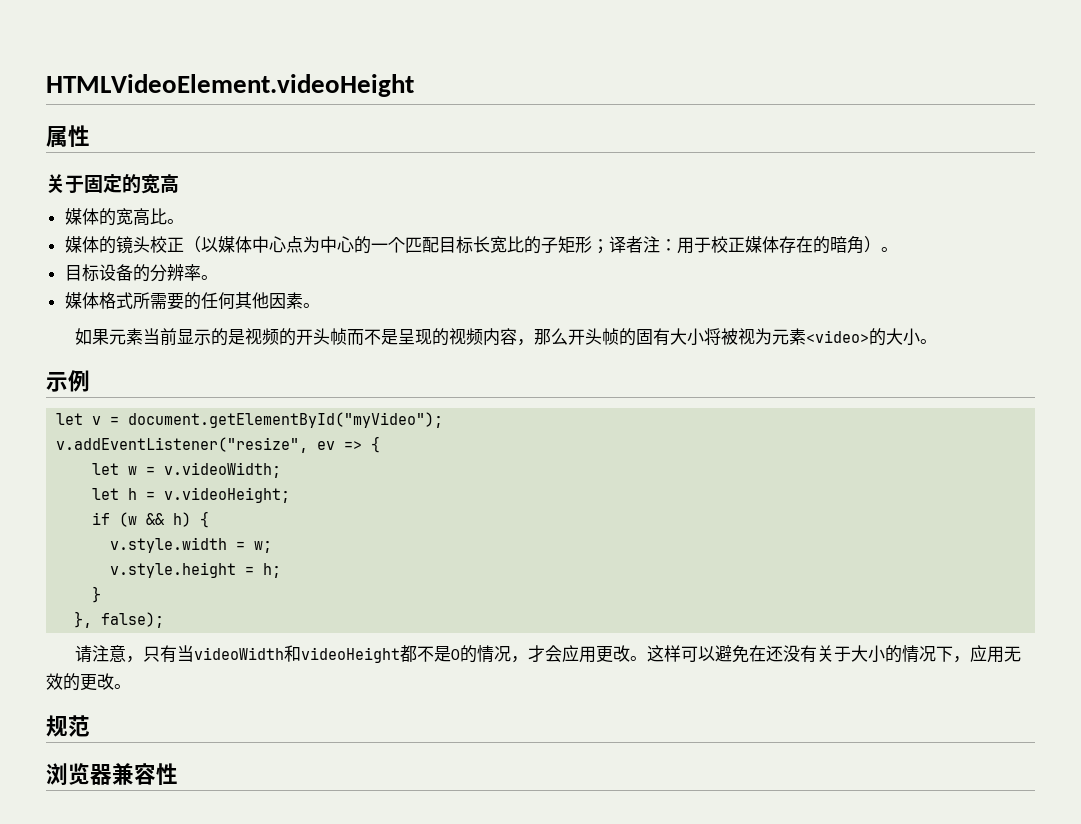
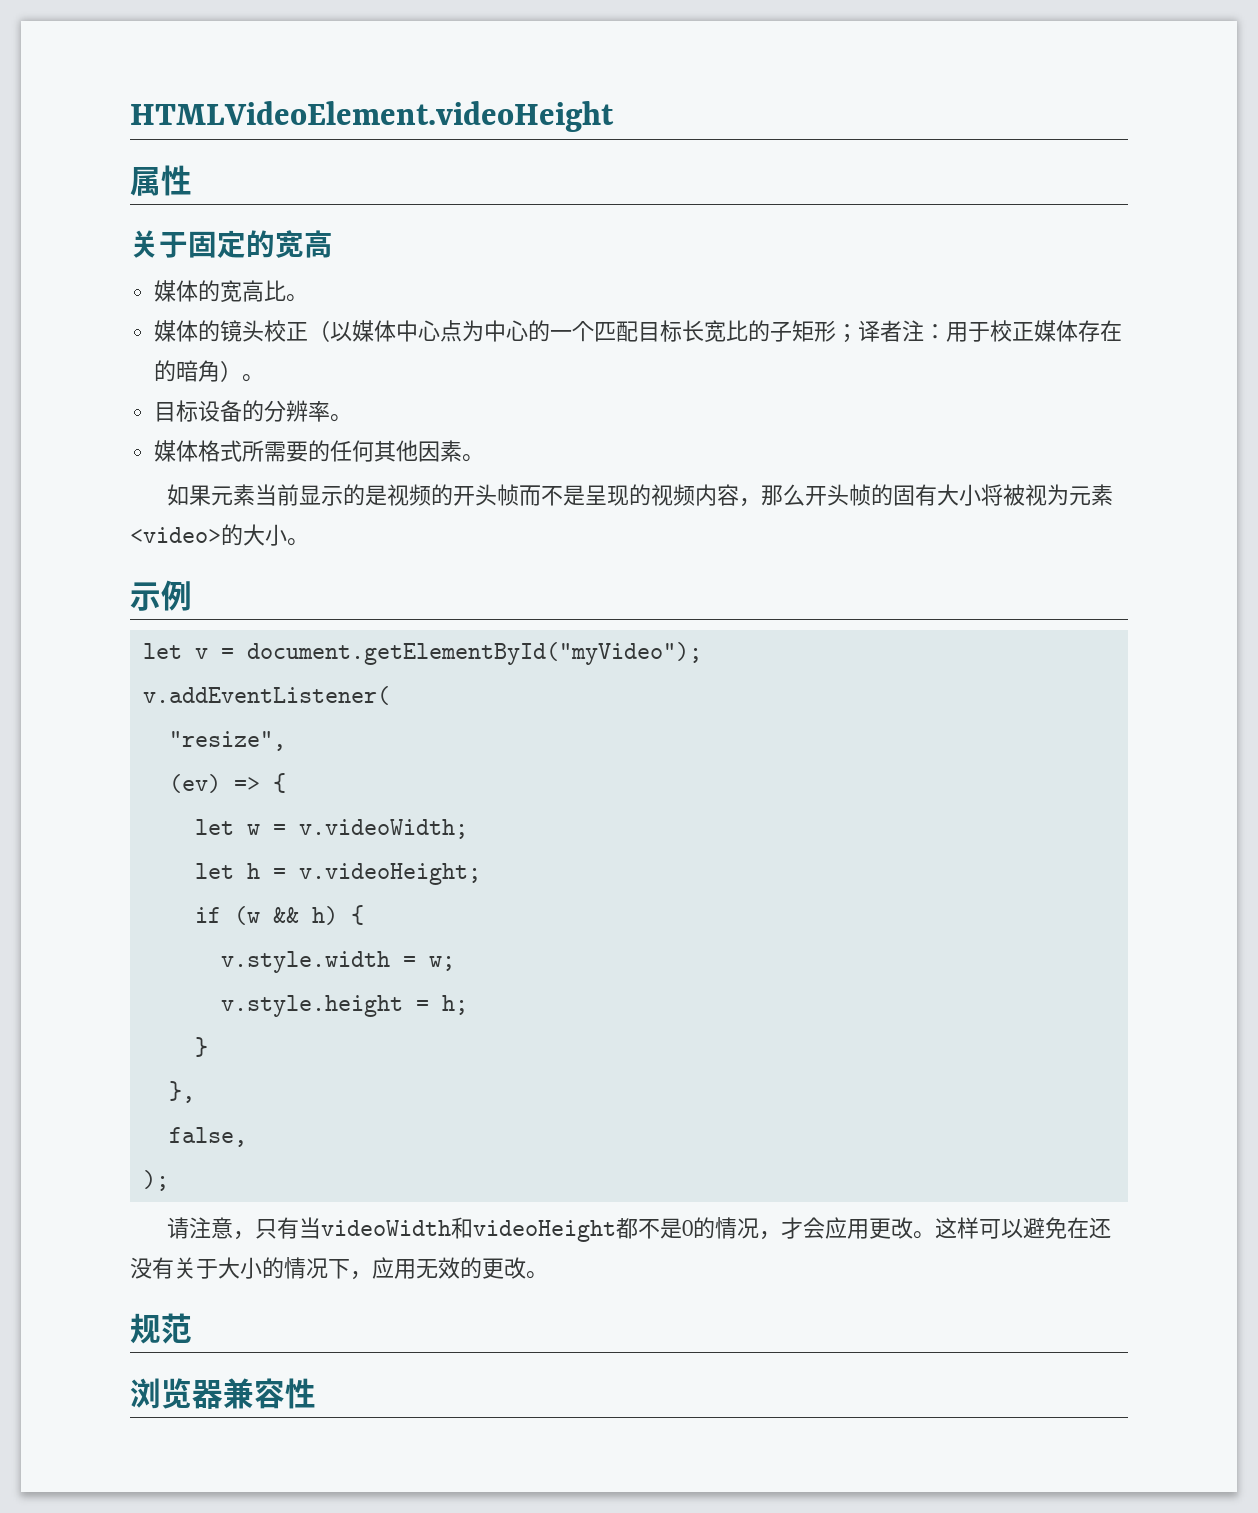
- v.addEventListener("resize", ev => {
+ v.addEventListener(
+ "resize",
+ (ev) => {
- }, false);
+ },
+ false,
+ );

